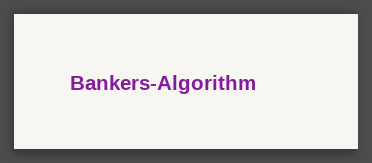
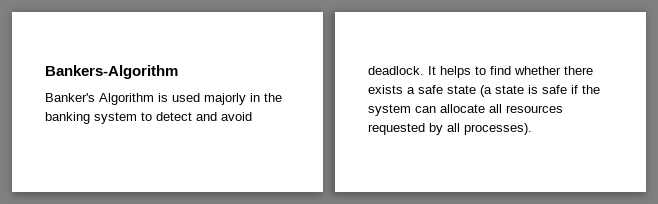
+ Banker's Algorithm is used majorly in the banking system to detect and avoid deadlock. It helps to find whether there exists a safe state (a state is safe if the system can allocate all resources requested by all processes).

